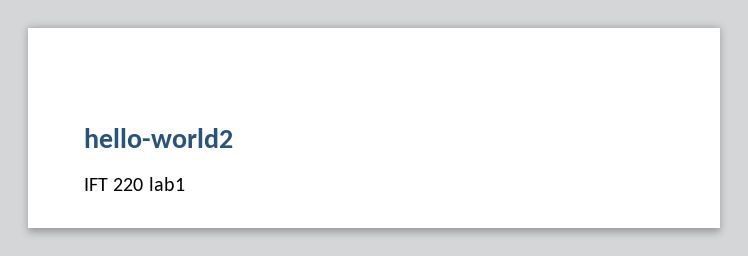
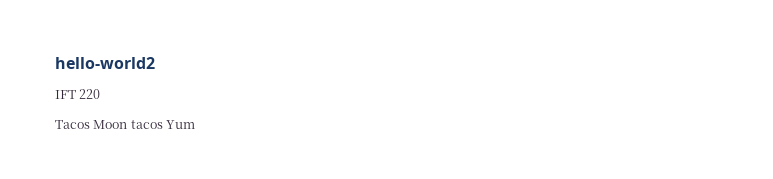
- IFT 220 lab1
+ IFT 220
+ Tacos Moon tacos Yum

